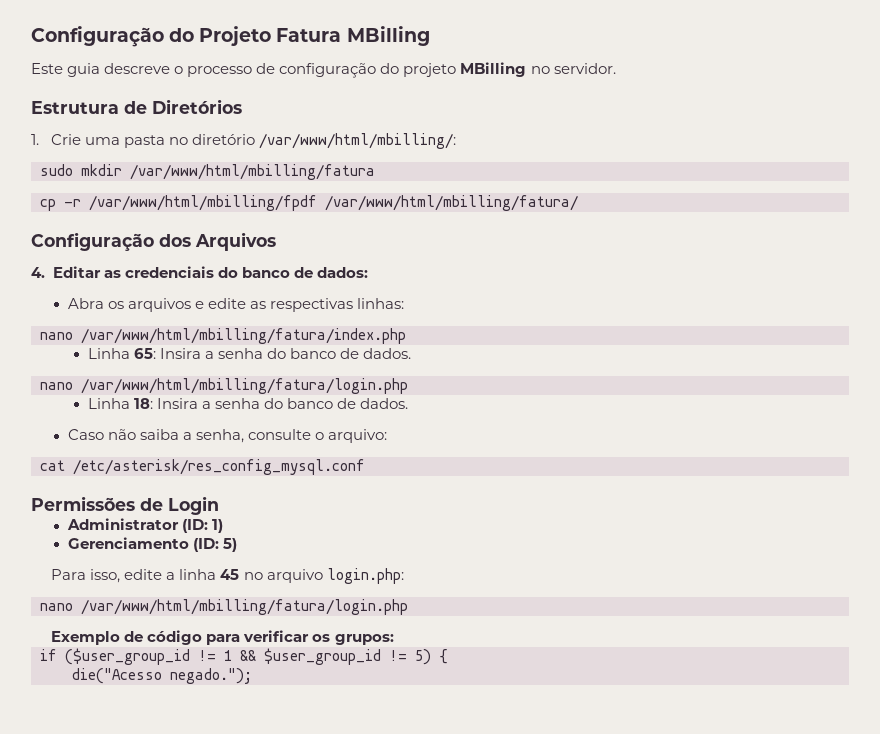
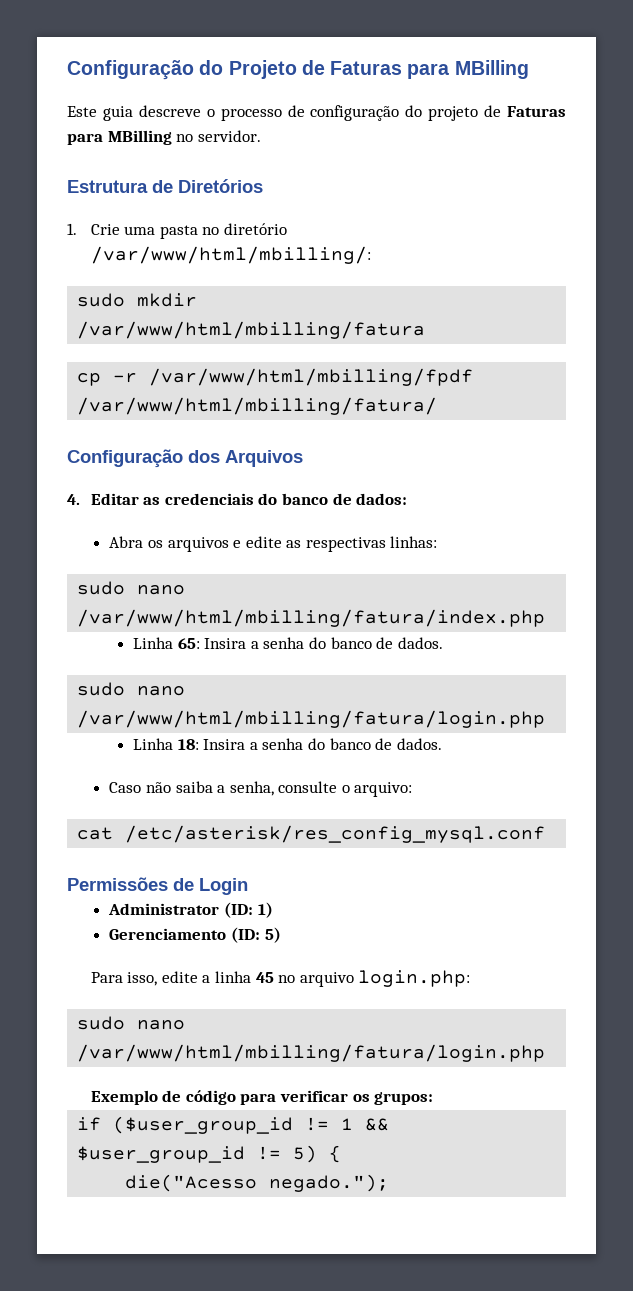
- Configuração do Projeto Fatura MBilling
+ Configuração do Projeto de Faturas para MBilling
- Este guia descreve o processo de configuração do projeto MBilling no servidor.
+ Este guia descreve o processo de configuração do projeto de Faturas para MBilling no servidor.
- nano /var/www/html/mbilling/fatura/index.php
+ sudo nano /var/www/html/mbilling/fatura/index.php
  Linha 65: Insira a senha do banco de dados.
- nano /var/www/html/mbilling/fatura/login.php
+ sudo nano /var/www/html/mbilling/fatura/login.php
  Para isso, edite a linha 45 no arquivo login.php:
- nano /var/www/html/mbilling/fatura/login.php
+ sudo nano /var/www/html/mbilling/fatura/login.php

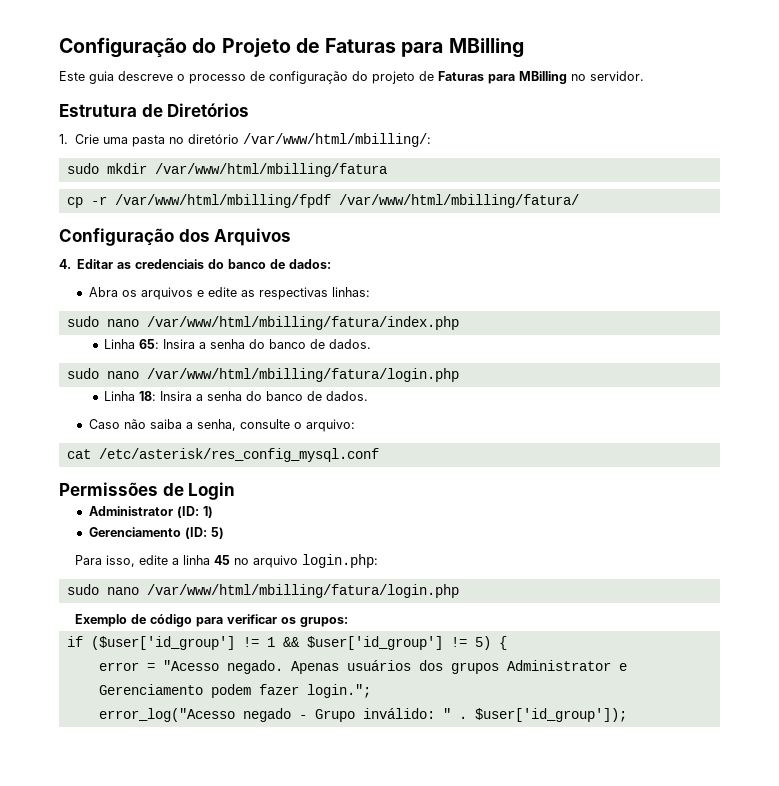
- if ($user_group_id != 1 && $user_group_id != 5) {
+ if ($user['id_group'] != 1 && $user['id_group'] != 5) {
- die("Acesso negado.");
+ error = "Acesso negado. Apenas usuários dos grupos Administrator e Gerenciamento podem fazer login.";
+ error_log("Acesso negado - Grupo inválido: " . $user['id_group']);

